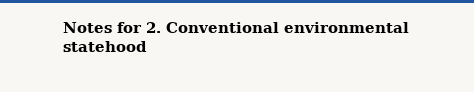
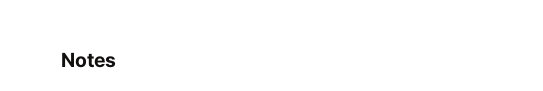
- Notes for 2. Conventional environmental statehood
+ Notes

